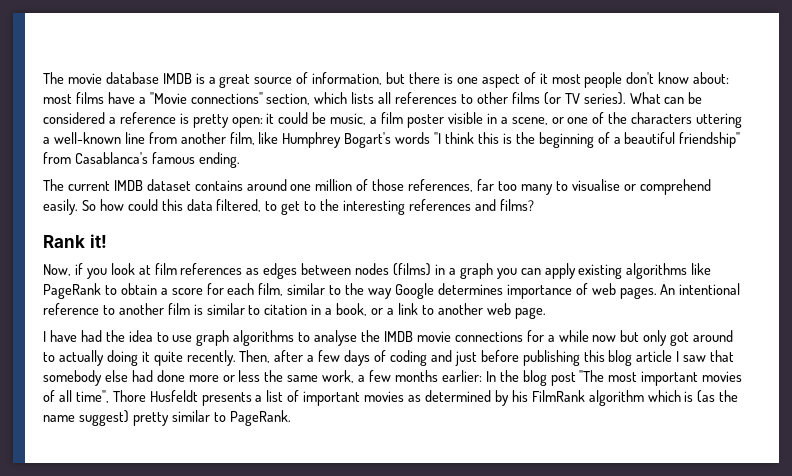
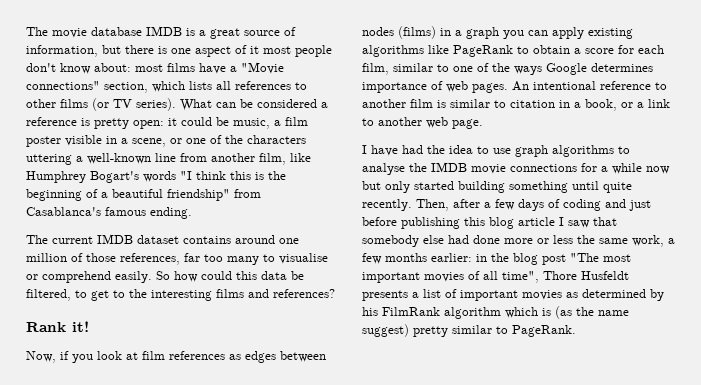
- So how could this data filtered, to get to the interesting references and films?
+ So how could this data be filtered, to get to the interesting films and references?
- Now, if you look at film references as edges between nodes (films) in a graph you can apply existing algorithms like PageRank to obtain a score for each film, similar to the way Google determines importance of web pages.
+ Now, if you look at film references as edges between nodes (films) in a graph you can apply existing algorithms like PageRank to obtain a score for each film, similar to one of the ways Google determines importance of web pages.
- I have had the idea to use graph algorithms to analyse the IMDB movie connections for a while now but only got around to actually doing it quite recently.
+ I have had the idea to use graph algorithms to analyse the IMDB movie connections for a while now but only started building something until quite recently.
- In the blog post "The most important movies of all time", Thore Husfeldt presents a list of important movies as determined by his FilmRank algorithm which is (as the name suggest) pretty similar to PageRank.
+ in the blog post "The most important movies of all time", Thore Husfeldt presents a list of important movies as determined by his FilmRank algorithm which is (as the name suggest) pretty similar to PageRank.

